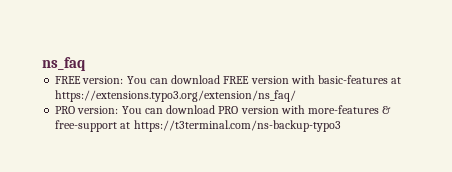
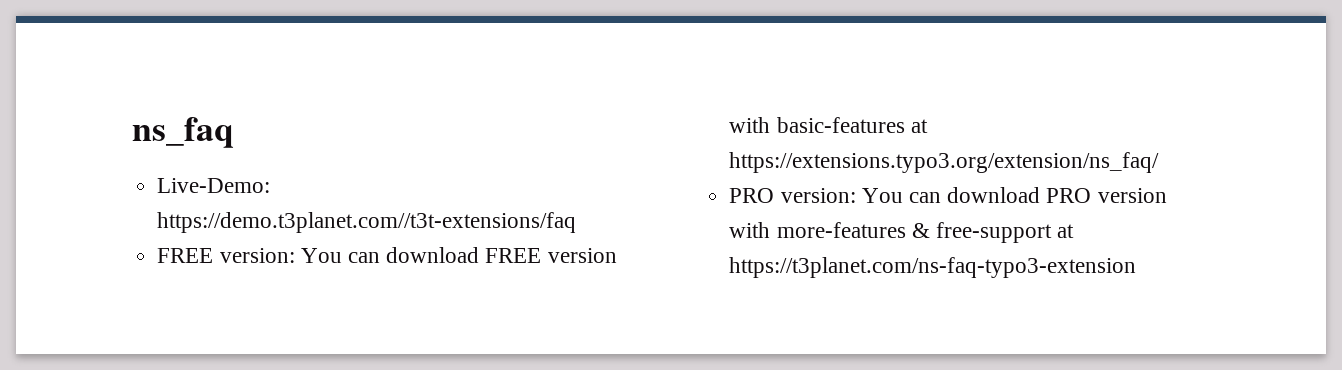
+ Live-Demo: https://demo.t3planet.com//t3t-extensions/faq
- PRO version: You can download PRO version with more-features & free-support at https://t3terminal.com/ns-backup-typo3
+ PRO version: You can download PRO version with more-features & free-support at https://t3planet.com/ns-faq-typo3-extension

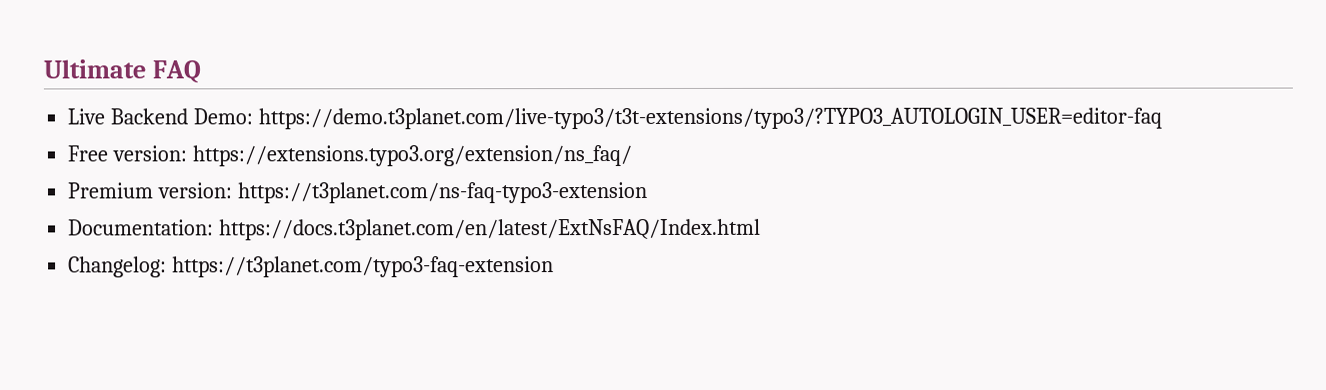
- ns_faq
- Live-Demo: https://demo.t3planet.com//t3t-extensions/faq
- FREE version: You can download FREE version with basic-features at https://extensions.typo3.org/extension/ns_faq/
- PRO version: You can download PRO version with more-features & free-support at https://t3planet.com/ns-faq-typo3-extension
+ Ultimate FAQ
+ Live Backend Demo: https://demo.t3planet.com/live-typo3/t3t-extensions/typo3/?TYPO3_AUTOLOGIN_USER=editor-faq
+ Free version: https://extensions.typo3.org/extension/ns_faq/
+ Premium version: https://t3planet.com/ns-faq-typo3-extension
+ Documentation: https://docs.t3planet.com/en/latest/ExtNsFAQ/Index.html
+ Changelog: https://t3planet.com/typo3-faq-extension

